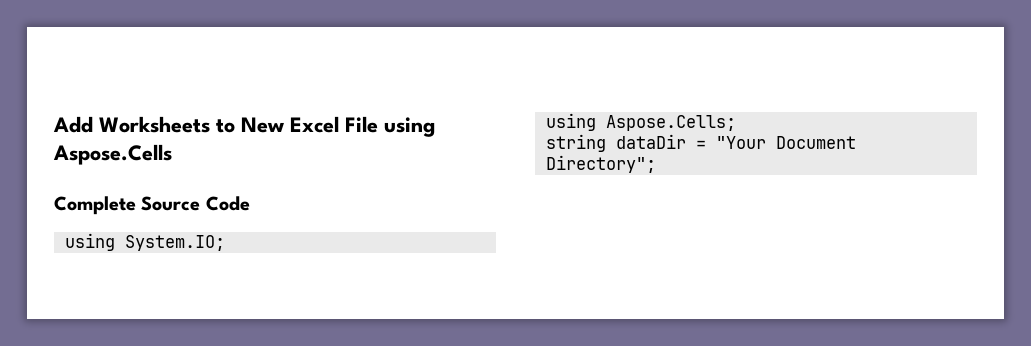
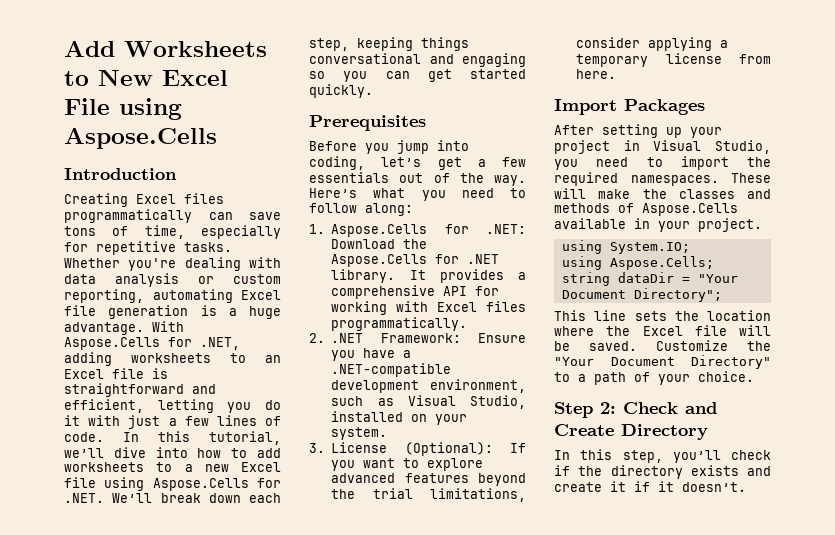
- Complete Source Code
+ Introduction
+ Creating Excel files programmatically can save tons of time, especially for repetitive tasks. Whether you're dealing with data analysis or custom reporting, automating Excel file generation is a huge advantage. With Aspose.Cells for .NET, adding worksheets to an Excel file is straightforward and efficient, letting you do it with just a few lines of code. In this tutorial, we’ll dive into how to add worksheets to a new Excel file using Aspose.Cells for .NET. We’ll break down each step, keeping things conversational and engaging so you can get started quickly.
+ Prerequisites
+ Before you jump into coding, let’s get a few essentials out of the way. Here’s what you need to follow along:
+ 1. Aspose.Cells for .NET: Download the Aspose.Cells for .NET library. It provides a comprehensive API for working with Excel files programmatically.
+ 2. .NET Framework: Ensure you have a .NET-compatible development environment, such as Visual Studio, installed on your system.
+ 3. License (Optional): If you want to explore advanced features beyond the trial limitations, consider applying a temporary license from here.
+ Import Packages
+ After setting up your project in Visual Studio, you need to import the required namespaces. These will make the classes and methods of Aspose.Cells available in your project.
+ This line sets the location where the Excel file will be saved. Customize the "Your Document Directory" to a path of your choice.
+ Step 2: Check and Create Directory
+ In this step, you’ll check if the directory exists and create it if it doesn’t.

